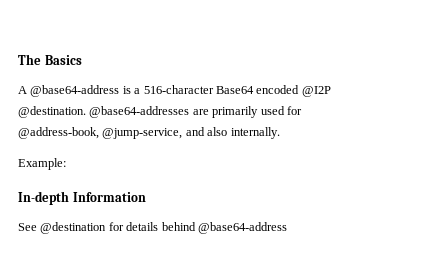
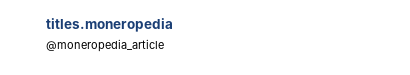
- The Basics
- A @base64-address is a 516-character Base64 encoded @I2P @destination. @base64-addresses are primarily used for @address-book, @jump-service, and also internally.
- Example:
- In-depth Information
- See @destination for details behind @base64-address
+ titles.moneropedia
+ @moneropedia_article

